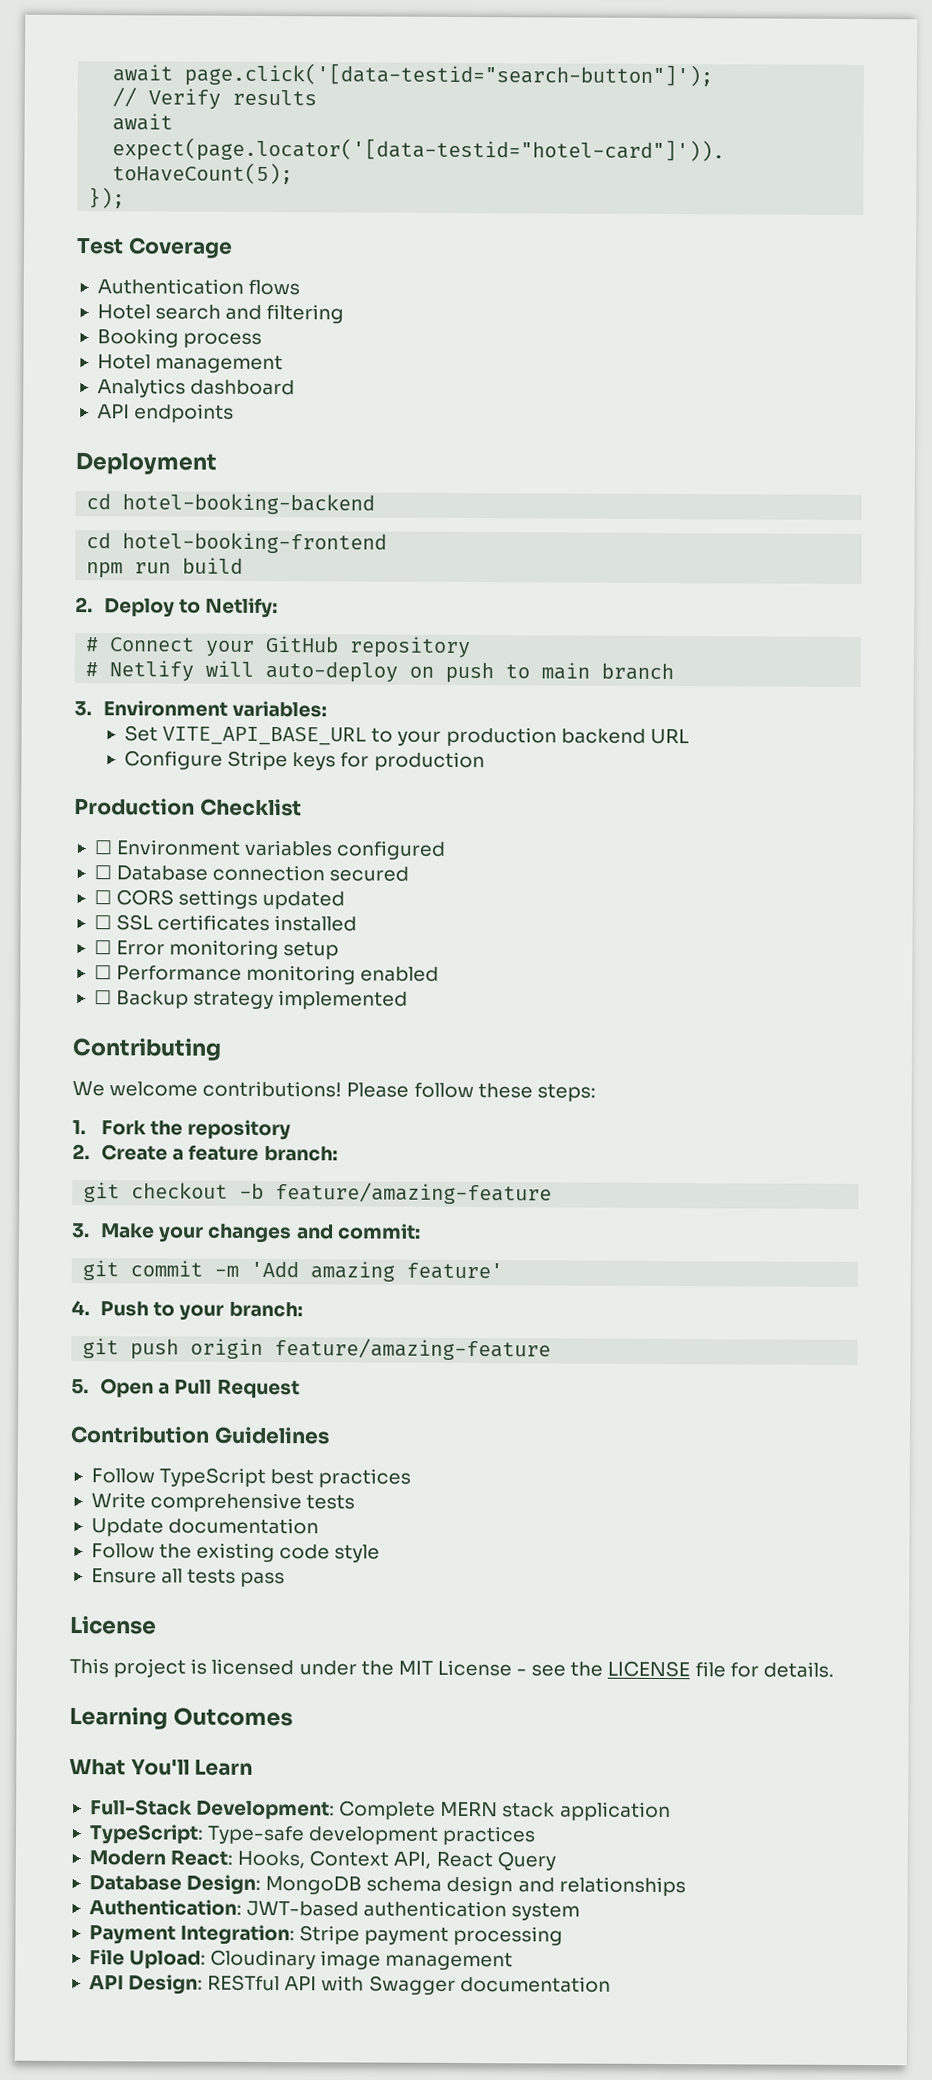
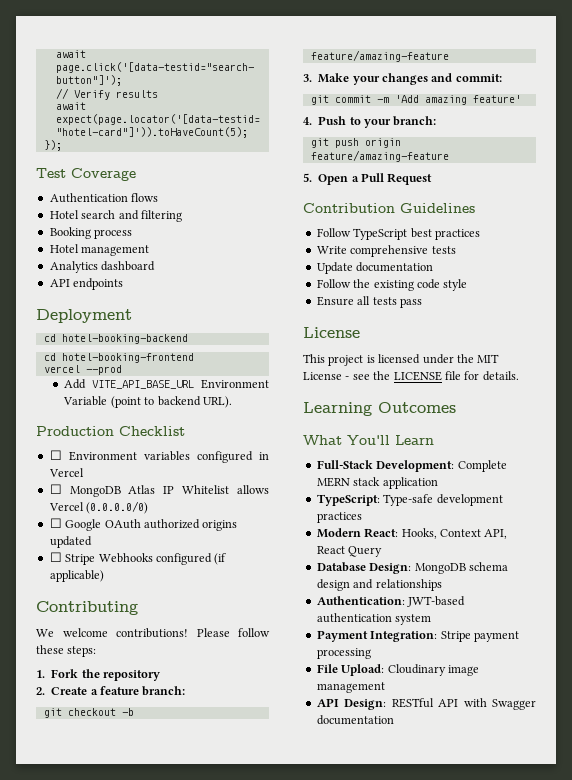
- npm run build
- 2. Deploy to Netlify:
- # Connect your GitHub repository
- # Netlify will auto-deploy on push to main branch
- 3. Environment variables:
- Set VITE_API_BASE_URL to your production backend URL
- Configure Stripe keys for production
+ vercel --prod
+ Add VITE_API_BASE_URL Environment Variable (point to backend URL).
- ☐ Environment variables configured
- ☐ Database connection secured
- ☐ CORS settings updated
- ☐ SSL certificates installed
- ☐ Error monitoring setup
- ☐ Performance monitoring enabled
- ☐ Backup strategy implemented
+ ☐ Environment variables configured in Vercel
+ ☐ MongoDB Atlas IP Whitelist allows Vercel (0.0.0.0/0)
+ ☐ Google OAuth authorized origins updated
+ ☐ Stripe Webhooks configured (if applicable)

